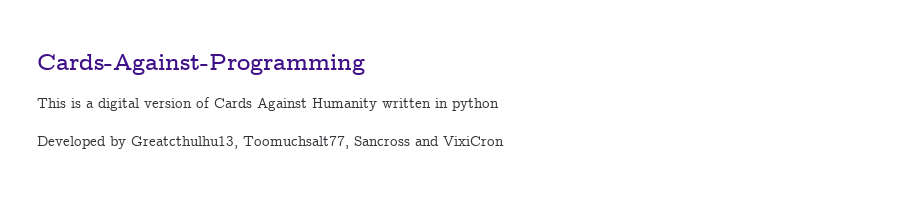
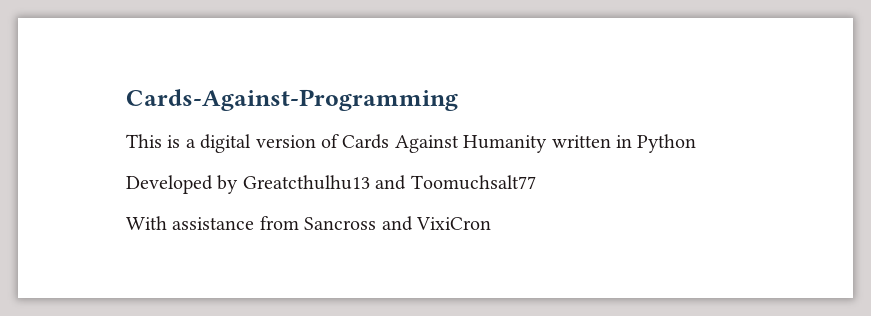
- This is a digital version of Cards Against Humanity written in python
+ This is a digital version of Cards Against Humanity written in Python
- Developed by Greatcthulhu13, Toomuchsalt77, Sancross and VixiCron
+ Developed by Greatcthulhu13 and Toomuchsalt77
+ With assistance from Sancross and VixiCron

